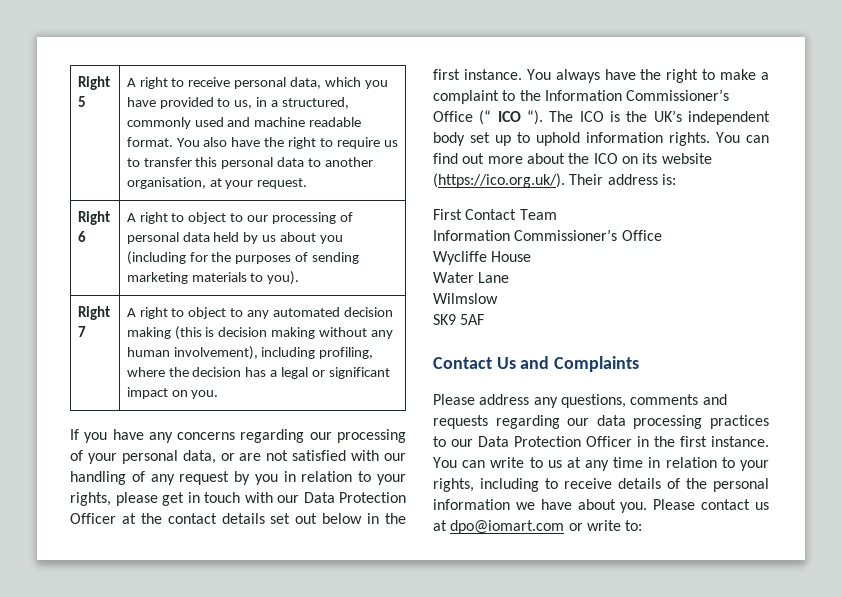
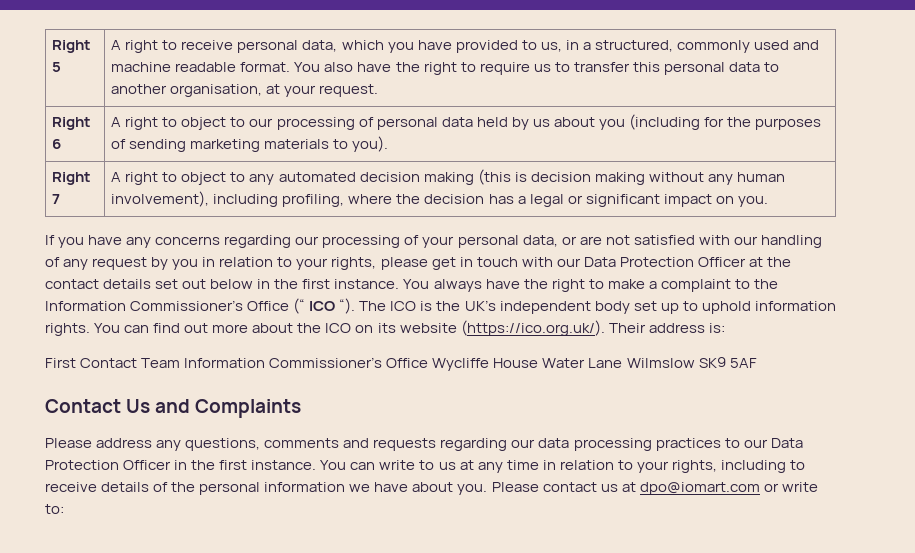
- First Contact Team
- Information Commissioner’s Office
- Wycliffe House
- Water Lane
- Wilmslow
- SK9 5AF
+ First Contact Team Information Commissioner’s Office Wycliffe House Water Lane Wilmslow SK9 5AF

